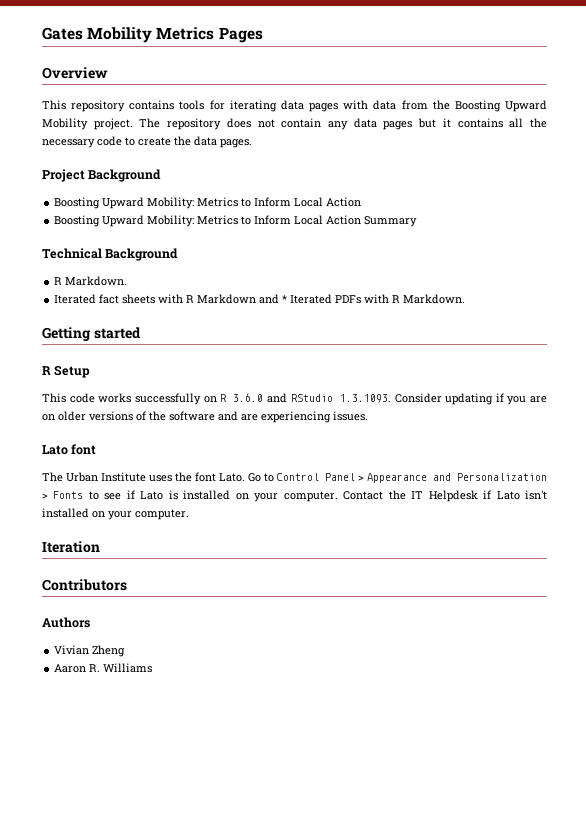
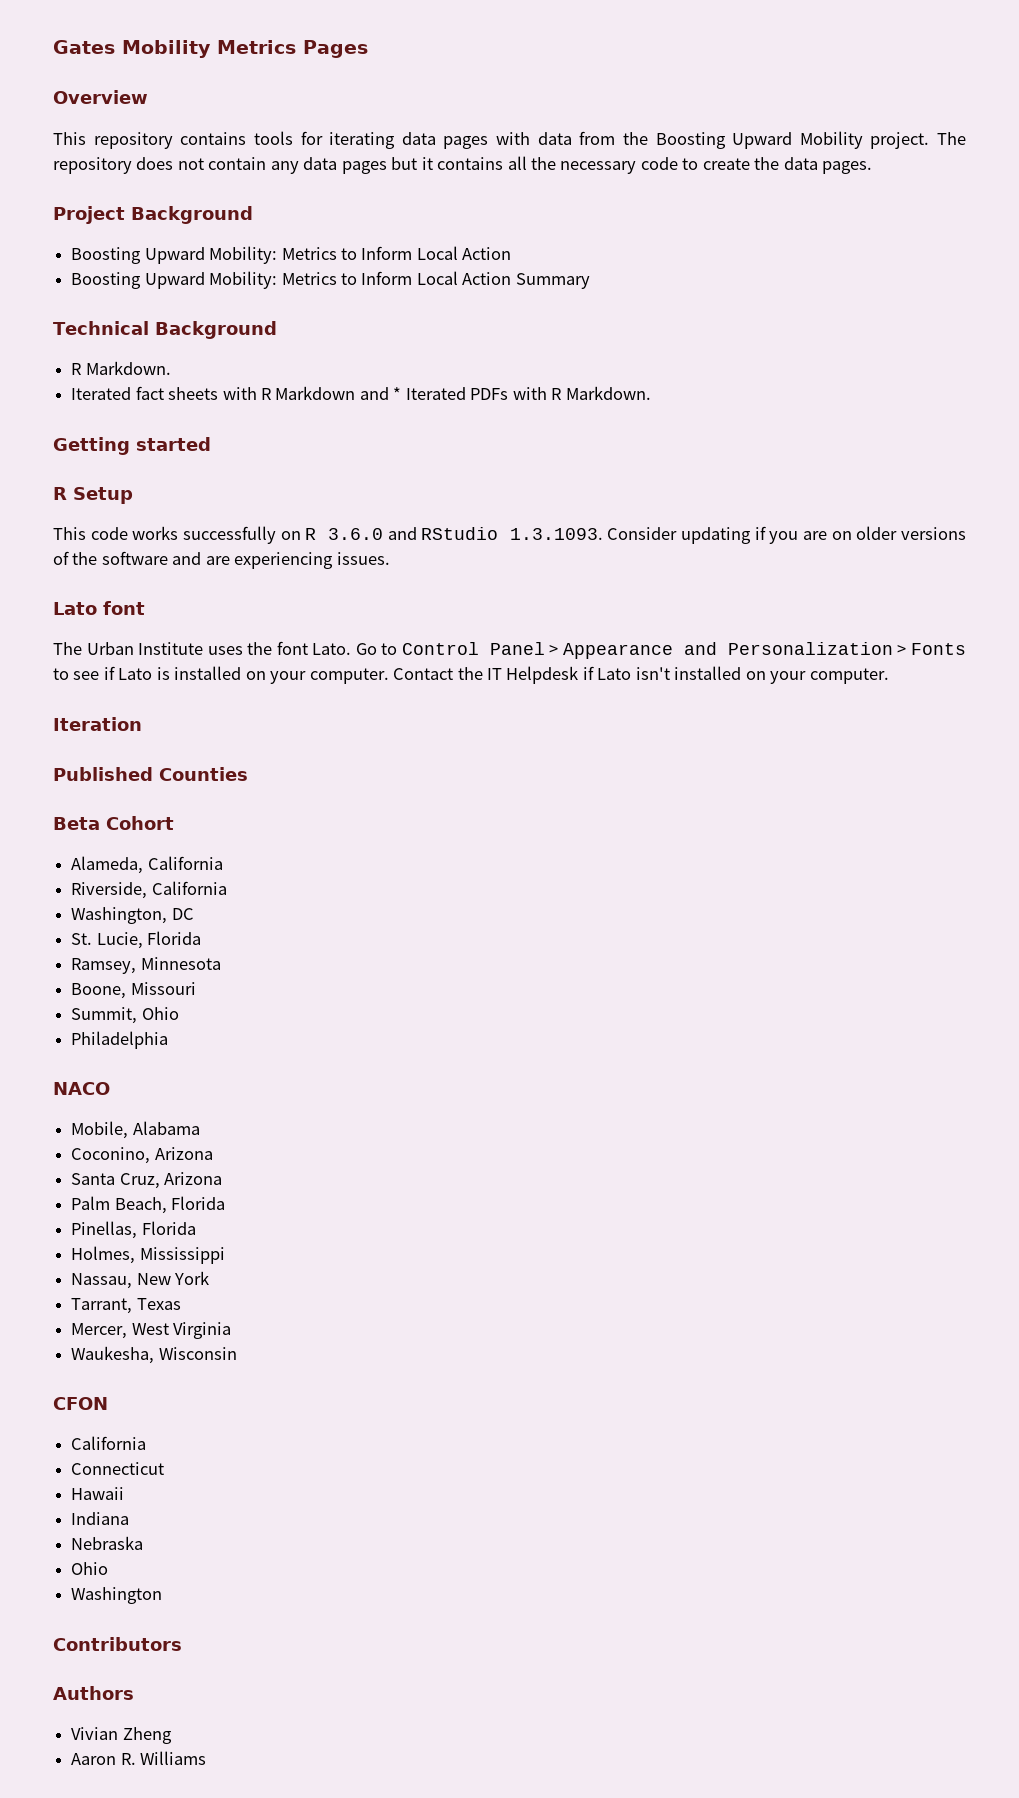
+ Published Counties
+ Beta Cohort
+ Alameda, California
+ Riverside, California
+ Washington, DC
+ St. Lucie, Florida
+ Ramsey, Minnesota
+ Boone, Missouri
+ Summit, Ohio
+ Philadelphia
+ NACO
+ Mobile, Alabama
+ Coconino, Arizona
+ Santa Cruz, Arizona
+ Palm Beach, Florida
+ Pinellas, Florida
+ Holmes, Mississippi
+ Nassau, New York
+ Tarrant, Texas
+ Mercer, West Virginia
+ Waukesha, Wisconsin
+ CFON
+ California
+ Connecticut
+ Hawaii
+ Indiana
+ Nebraska
+ Ohio
+ Washington

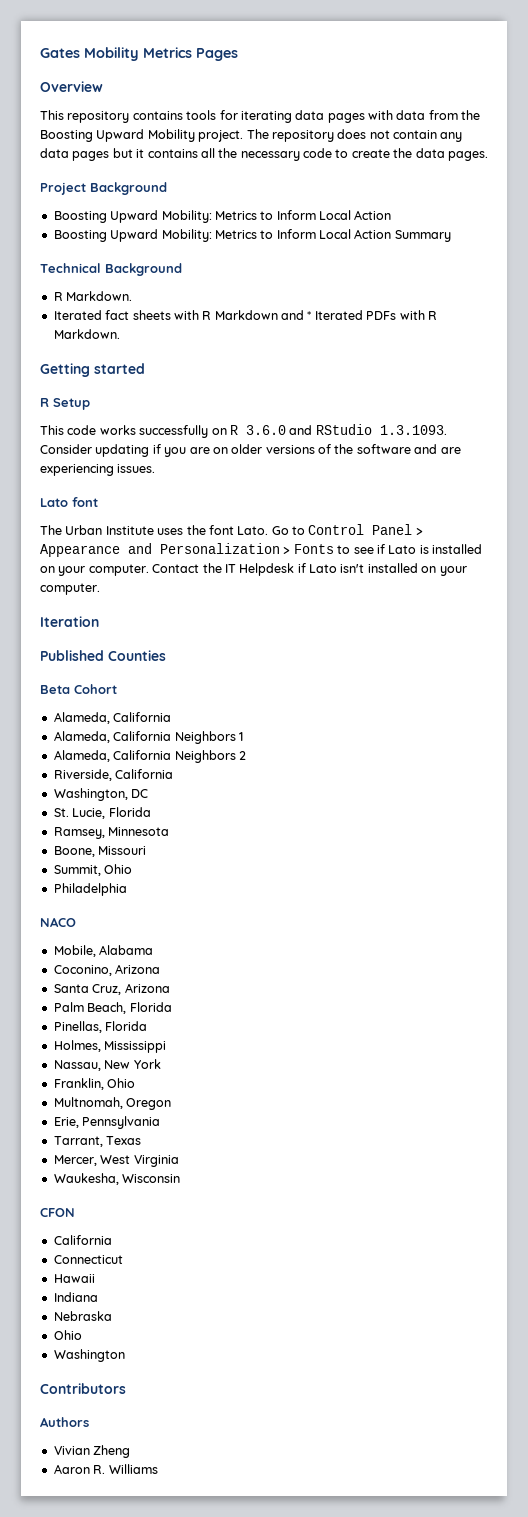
+ Alameda, California Neighbors 1
+ Alameda, California Neighbors 2
+ Franklin, Ohio
+ Multnomah, Oregon
+ Erie, Pennsylvania

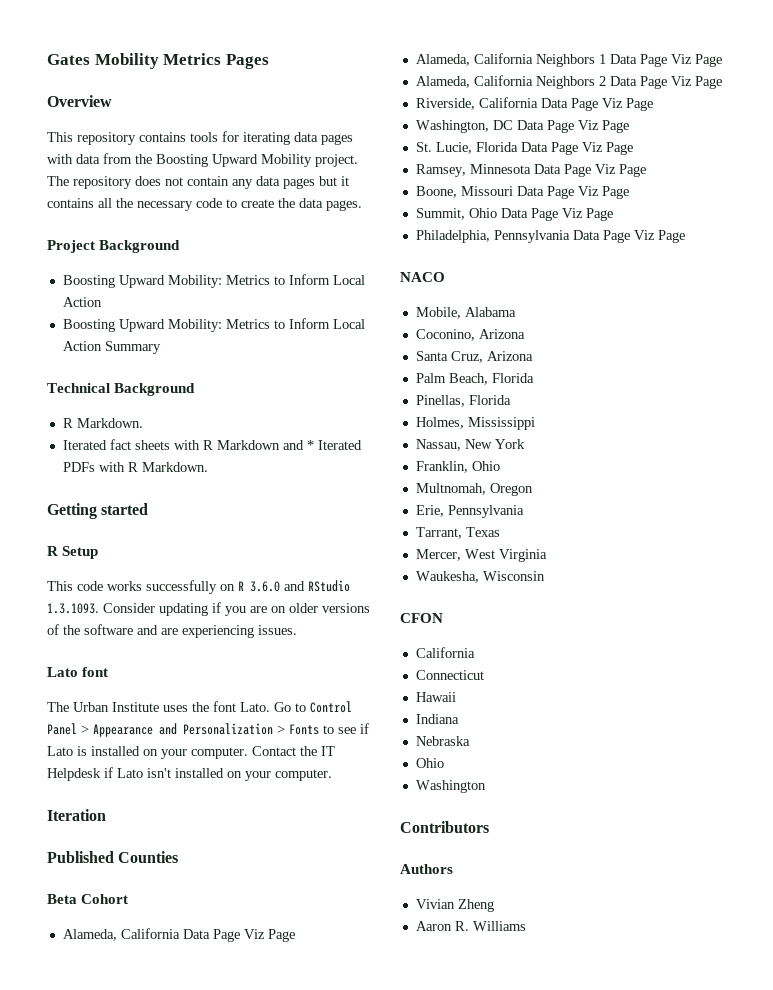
  Beta Cohort
- Alameda, California
+ Alameda, California Data Page Viz Page
- Alameda, California Neighbors 1
+ Alameda, California Neighbors 1 Data Page Viz Page
- Alameda, California Neighbors 2
- Riverside, California
- Washington, DC
- St. Lucie, Florida
- Ramsey, Minnesota
- Boone, Missouri
- Summit, Ohio
- Philadelphia
+ Alameda, California Neighbors 2 Data Page Viz Page
+ Riverside, California Data Page Viz Page
+ Washington, DC Data Page Viz Page
+ St. Lucie, Florida Data Page Viz Page
+ Ramsey, Minnesota Data Page Viz Page
+ Boone, Missouri Data Page Viz Page
+ Summit, Ohio Data Page Viz Page
+ Philadelphia, Pennsylvania Data Page Viz Page

